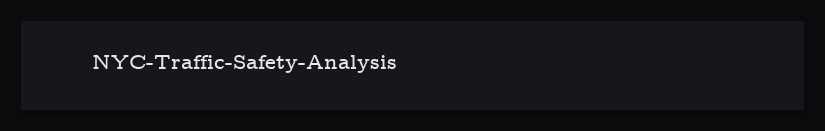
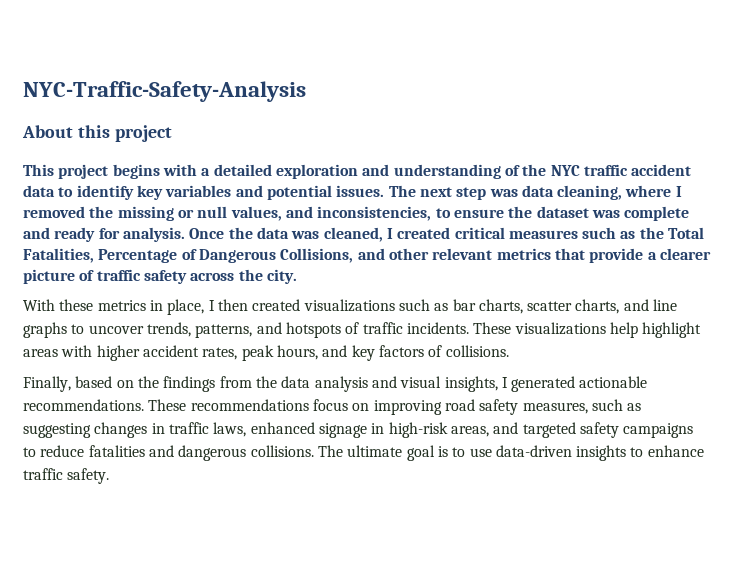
+ About this project
+ This project begins with a detailed exploration and understanding of the NYC traffic accident data to identify key variables and potential issues. The next step was data cleaning, where I removed the missing or null values, and inconsistencies, to ensure the dataset was complete and ready for analysis. Once the data was cleaned, I created critical measures such as the Total Fatalities, Percentage of Dangerous Collisions, and other relevant metrics that provide a clearer picture of traffic safety across the city.
+ With these metrics in place, I then created visualizations such as bar charts, scatter charts, and line graphs to uncover trends, patterns, and hotspots of traffic incidents. These visualizations help highlight areas with higher accident rates, peak hours, and key factors of collisions.
+ Finally, based on the findings from the data analysis and visual insights, I generated actionable recommendations. These recommendations focus on improving road safety measures, such as suggesting changes in traffic laws, enhanced signage in high-risk areas, and targeted safety campaigns to reduce fatalities and dangerous collisions. The ultimate goal is to use data-driven insights to enhance traffic safety.

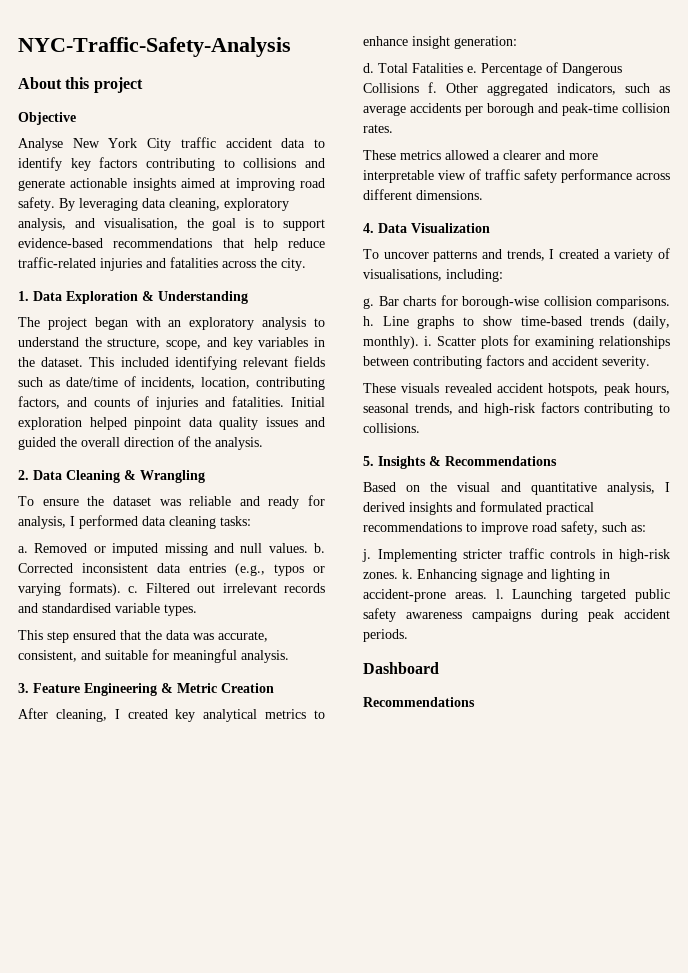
- This project begins with a detailed exploration and understanding of the NYC traffic accident data to identify key variables and potential issues. The next step was data cleaning, where I removed the missing or null values, and inconsistencies, to ensure the dataset was complete and ready for analysis. Once the data was cleaned, I created critical measures such as the Total Fatalities, Percentage of Dangerous Collisions, and other relevant metrics that provide a clearer picture of traffic safety across the city.
- With these metrics in place, I then created visualizations such as bar charts, scatter charts, and line graphs to uncover trends, patterns, and hotspots of traffic incidents. These visualizations help highlight areas with higher accident rates, peak hours, and key factors of collisions.
- Finally, based on the findings from the data analysis and visual insights, I generated actionable recommendations. These recommendations focus on improving road safety measures, such as suggesting changes in traffic laws, enhanced signage in high-risk areas, and targeted safety campaigns to reduce fatalities and dangerous collisions. The ultimate goal is to use data-driven insights to enhance traffic safety.
+ Objective
+ Analyse New York City traffic accident data to identify key factors contributing to collisions and generate actionable insights aimed at improving road safety. By leveraging data cleaning, exploratory analysis, and visualisation, the goal is to support evidence-based recommendations that help reduce traffic-related injuries and fatalities across the city.
+ 1. Data Exploration & Understanding
+ The project began with an exploratory analysis to understand the structure, scope, and key variables in the dataset. This included identifying relevant fields such as date/time of incidents, location, contributing factors, and counts of injuries and fatalities. Initial exploration helped pinpoint data quality issues and guided the overall direction of the analysis.
+ 2. Data Cleaning & Wrangling
+ To ensure the dataset was reliable and ready for analysis, I performed data cleaning tasks:
+ a. Removed or imputed missing and null values. b. Corrected inconsistent data entries (e.g., typos or varying formats). c. Filtered out irrelevant records and standardised variable types.
+ This step ensured that the data was accurate, consistent, and suitable for meaningful analysis.
+ 3. Feature Engineering & Metric Creation
+ After cleaning, I created key analytical metrics to enhance insight generation:
+ d. Total Fatalities e. Percentage of Dangerous Collisions f. Other aggregated indicators, such as average accidents per borough and peak-time collision rates.
+ These metrics allowed a clearer and more interpretable view of traffic safety performance across different dimensions.
+ 4. Data Visualization
+ To uncover patterns and trends, I created a variety of visualisations, including:
+ g. Bar charts for borough-wise collision comparisons. h. Line graphs to show time-based trends (daily, monthly). i. Scatter plots for examining relationships between contributing factors and accident severity.
+ These visuals revealed accident hotspots, peak hours, seasonal trends, and high-risk factors contributing to collisions.
+ 5. Insights & Recommendations
+ Based on the visual and quantitative analysis, I derived insights and formulated practical recommendations to improve road safety, such as:
+ j. Implementing stricter traffic controls in high-risk zones. k. Enhancing signage and lighting in accident-prone areas. l. Launching targeted public safety awareness campaigns during peak accident periods.
+ Dashboard
+ Recommendations

